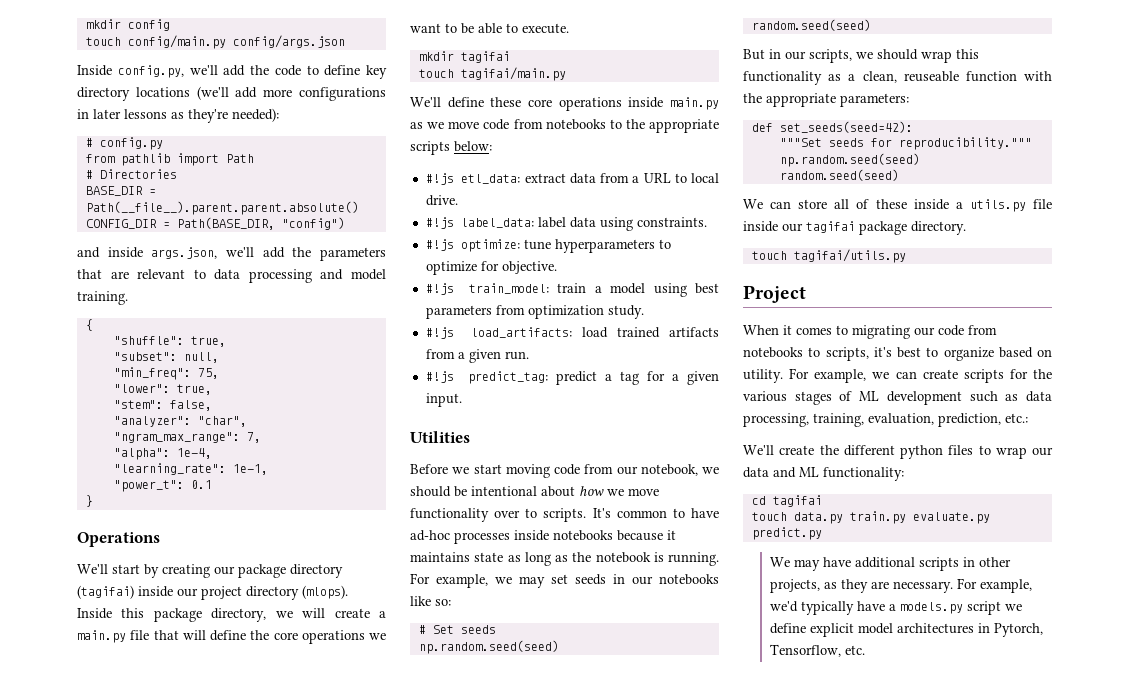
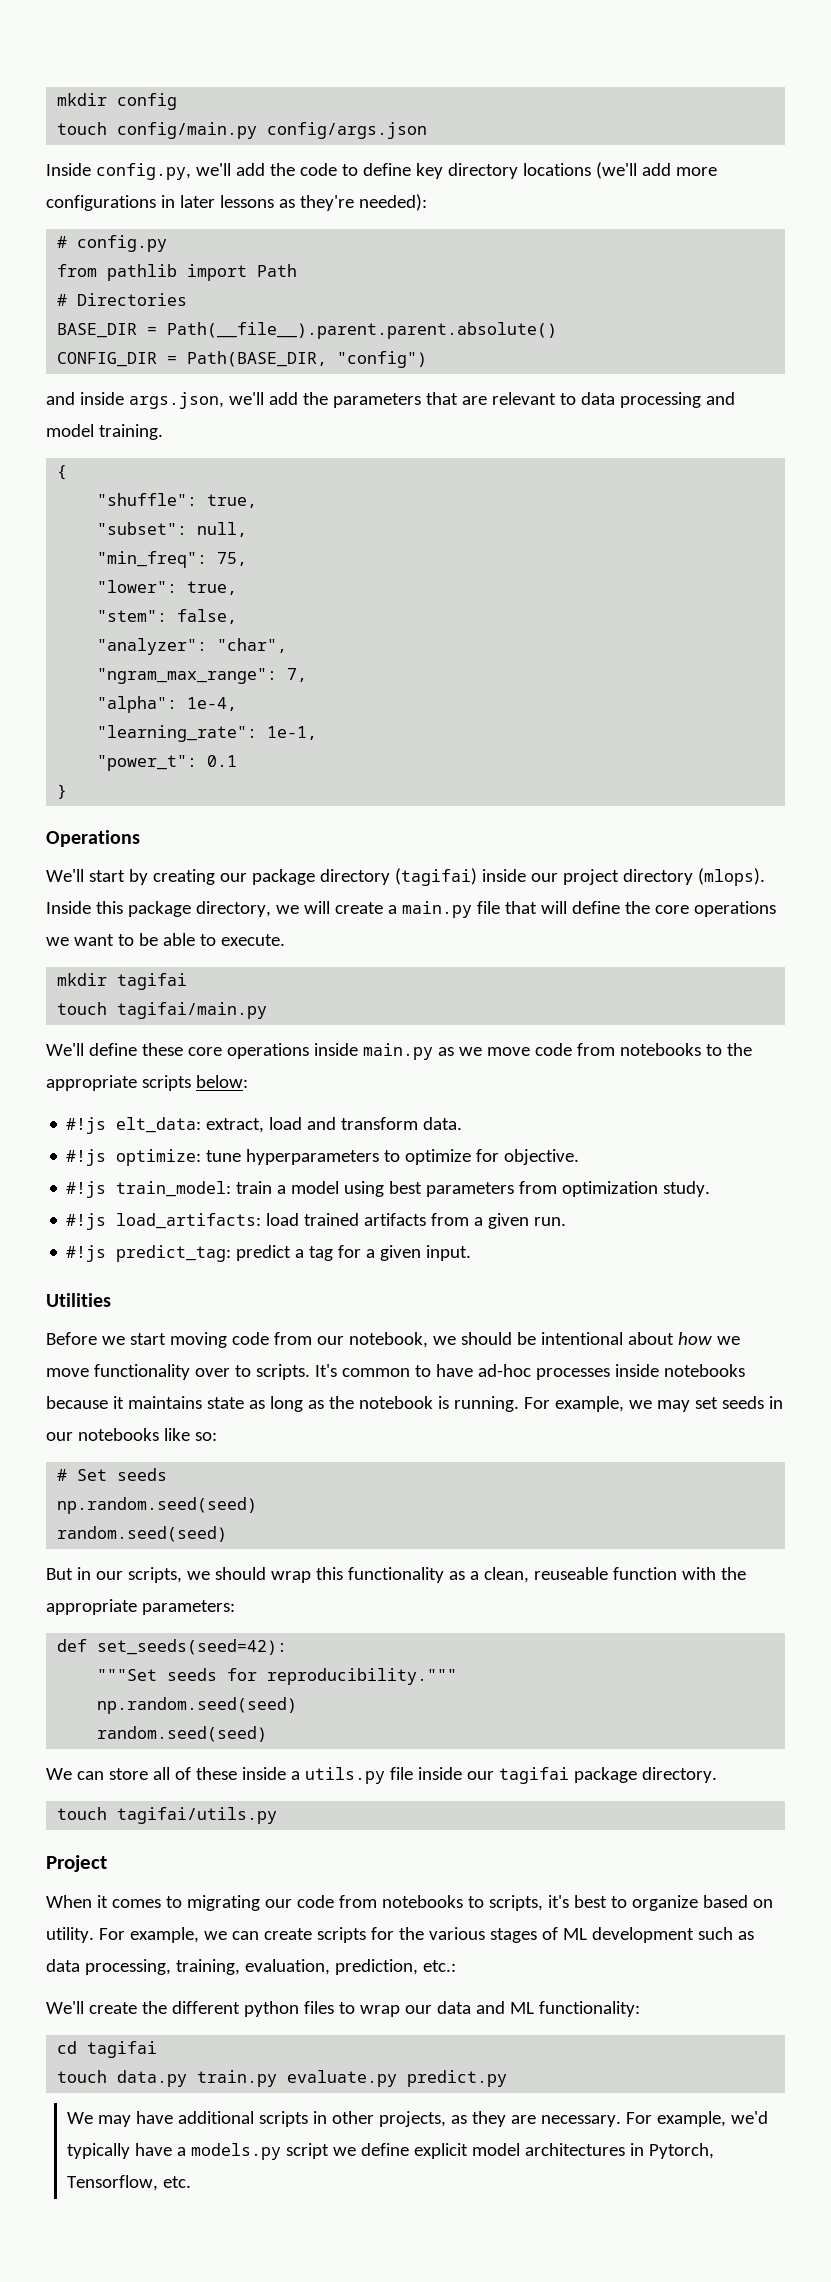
- #!js etl_data: extract data from a URL to local drive.
- #!js label_data: label data using constraints.
+ #!js elt_data: extract, load and transform data.

